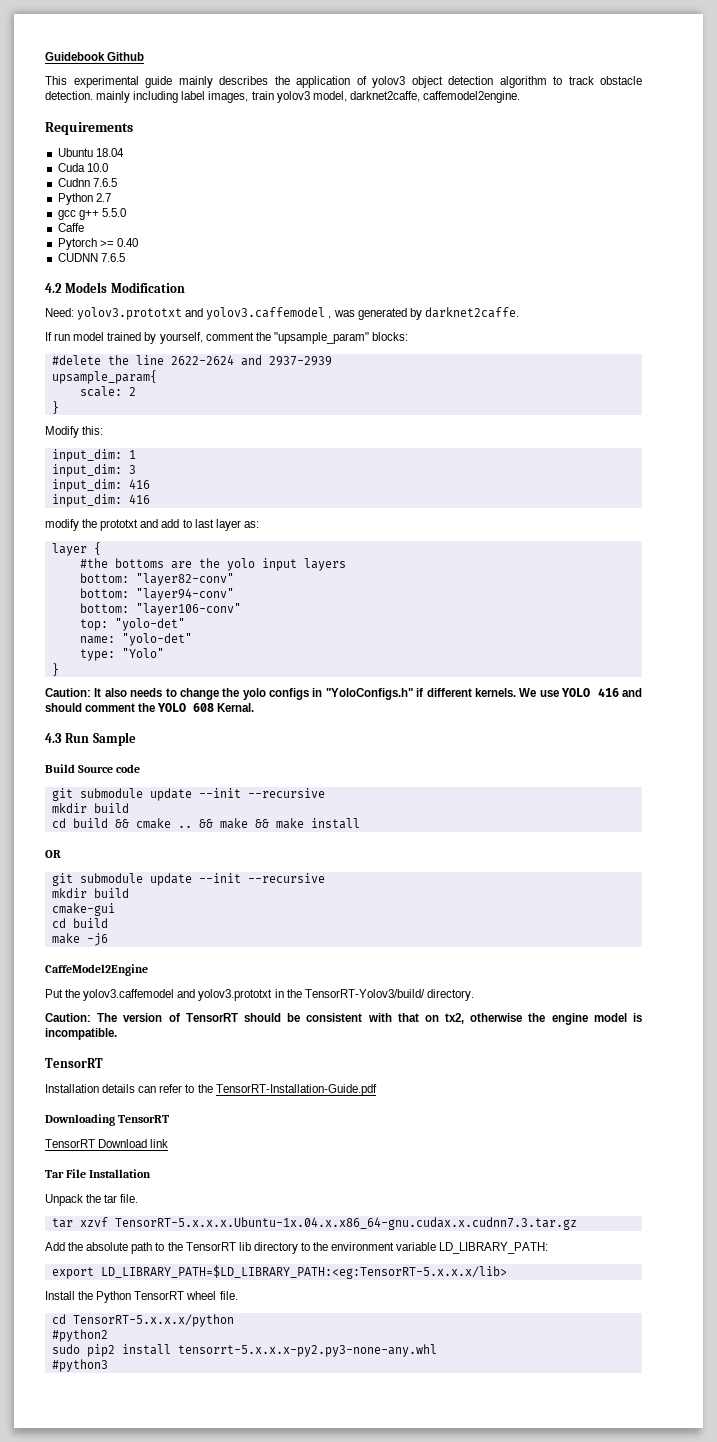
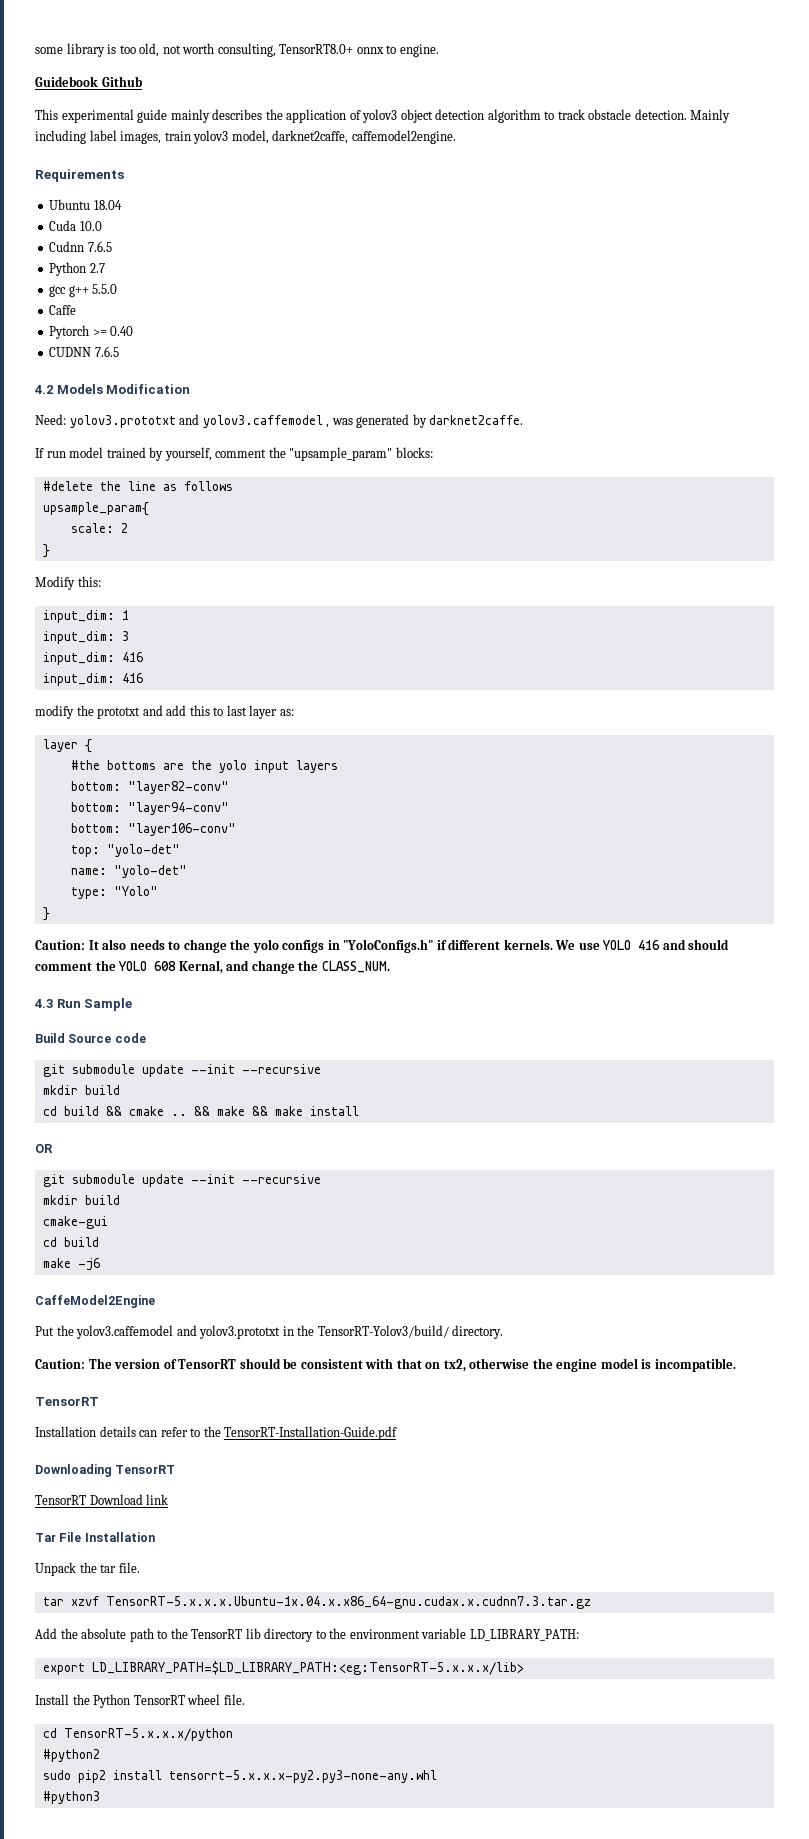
+ some library is too old, not worth consulting, TensorRT8.0+ onnx to engine.
- This experimental guide mainly describes the application of yolov3 object detection algorithm to track obstacle detection. mainly including label images, train yolov3 model, darknet2caffe, caffemodel2engine.
+ This experimental guide mainly describes the application of yolov3 object detection algorithm to track obstacle detection. Mainly including label images, train yolov3 model, darknet2caffe, caffemodel2engine.
- #delete the line 2622-2624 and 2937-2939
+ #delete the line as follows
- modify the prototxt and add to last layer as:
+ modify the prototxt and add this to last layer as:
- We use YOLO 416 and should comment the YOLO 608 Kernal.
+ We use YOLO 416 and should comment the YOLO 608 Kernal, and change the CLASS_NUM.

